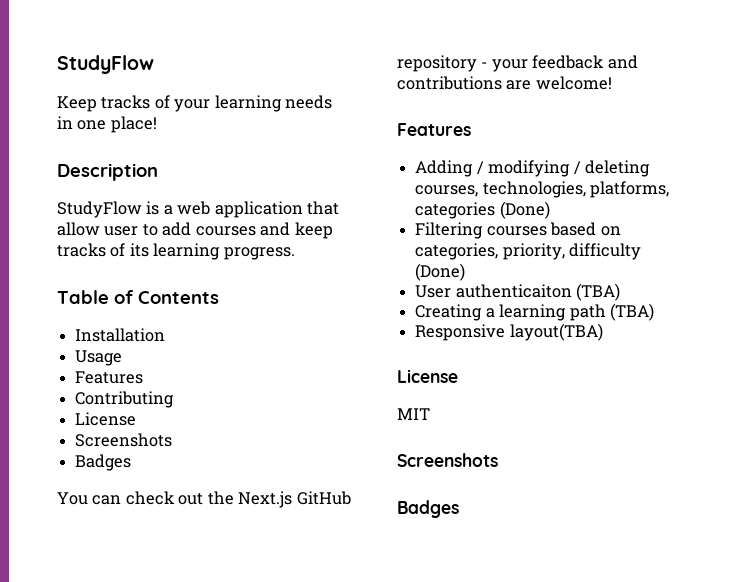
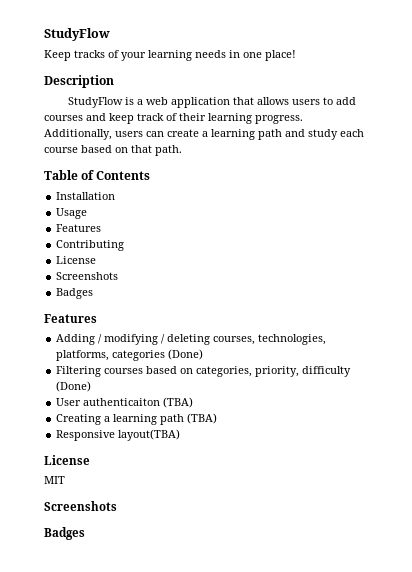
- StudyFlow is a web application that allow user to add courses and keep tracks of its learning progress.
+ StudyFlow is a web application that allows users to add courses and keep track of their learning progress. Additionally, users can create a learning path and study each course based on that path.
- You can check out the Next.js GitHub repository - your feedback and contributions are welcome!

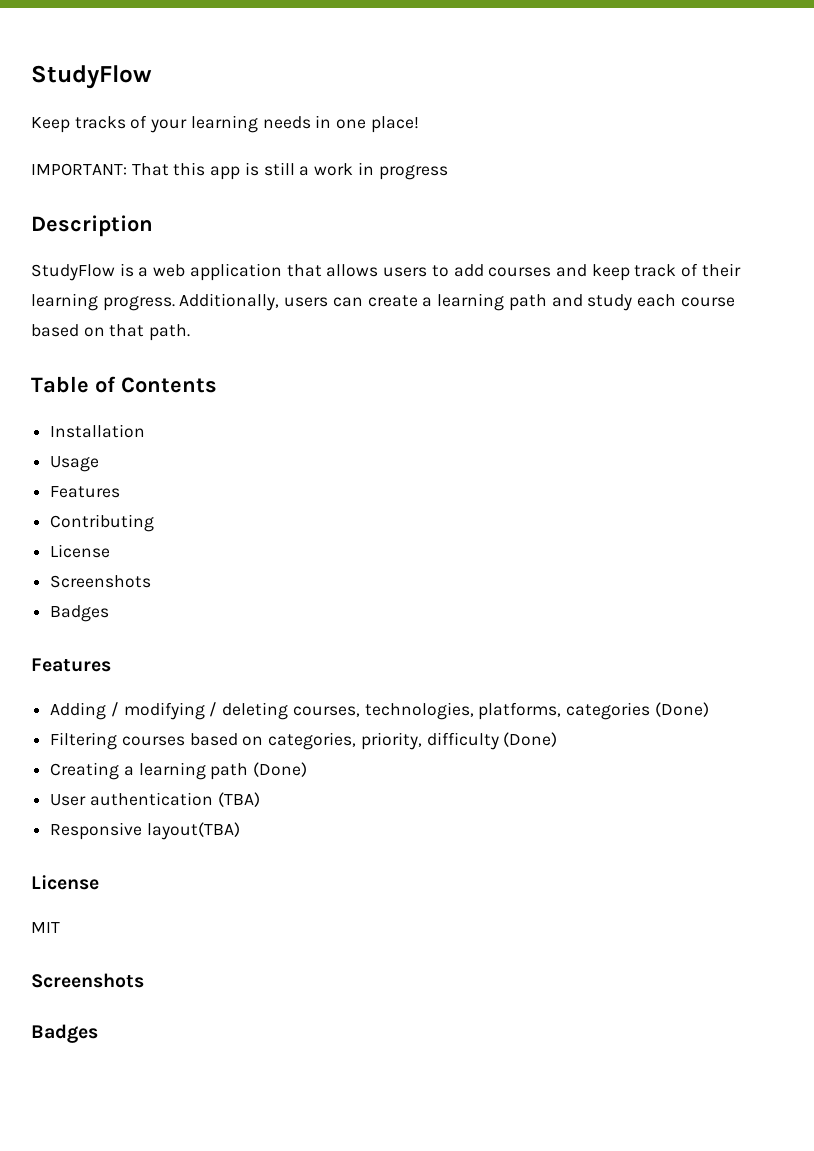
+ IMPORTANT: That this app is still a work in progress
- User authenticaiton (TBA)
- Creating a learning path (TBA)
+ Creating a learning path (Done)
+ User authentication (TBA)

